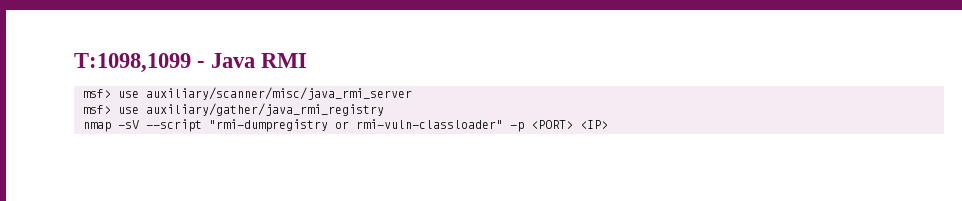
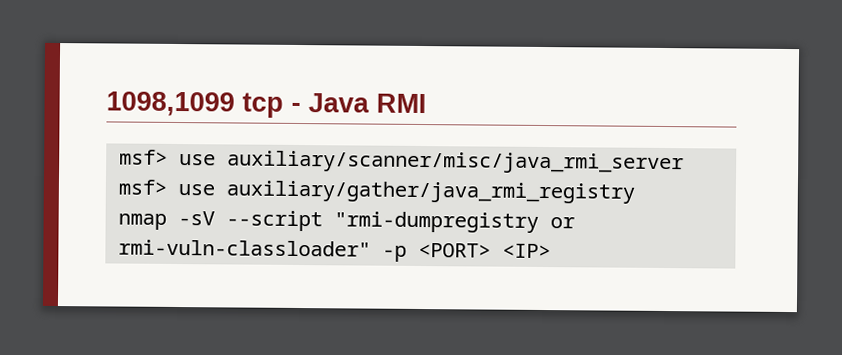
- T:1098,1099 - Java RMI
+ 1098,1099 tcp - Java RMI

